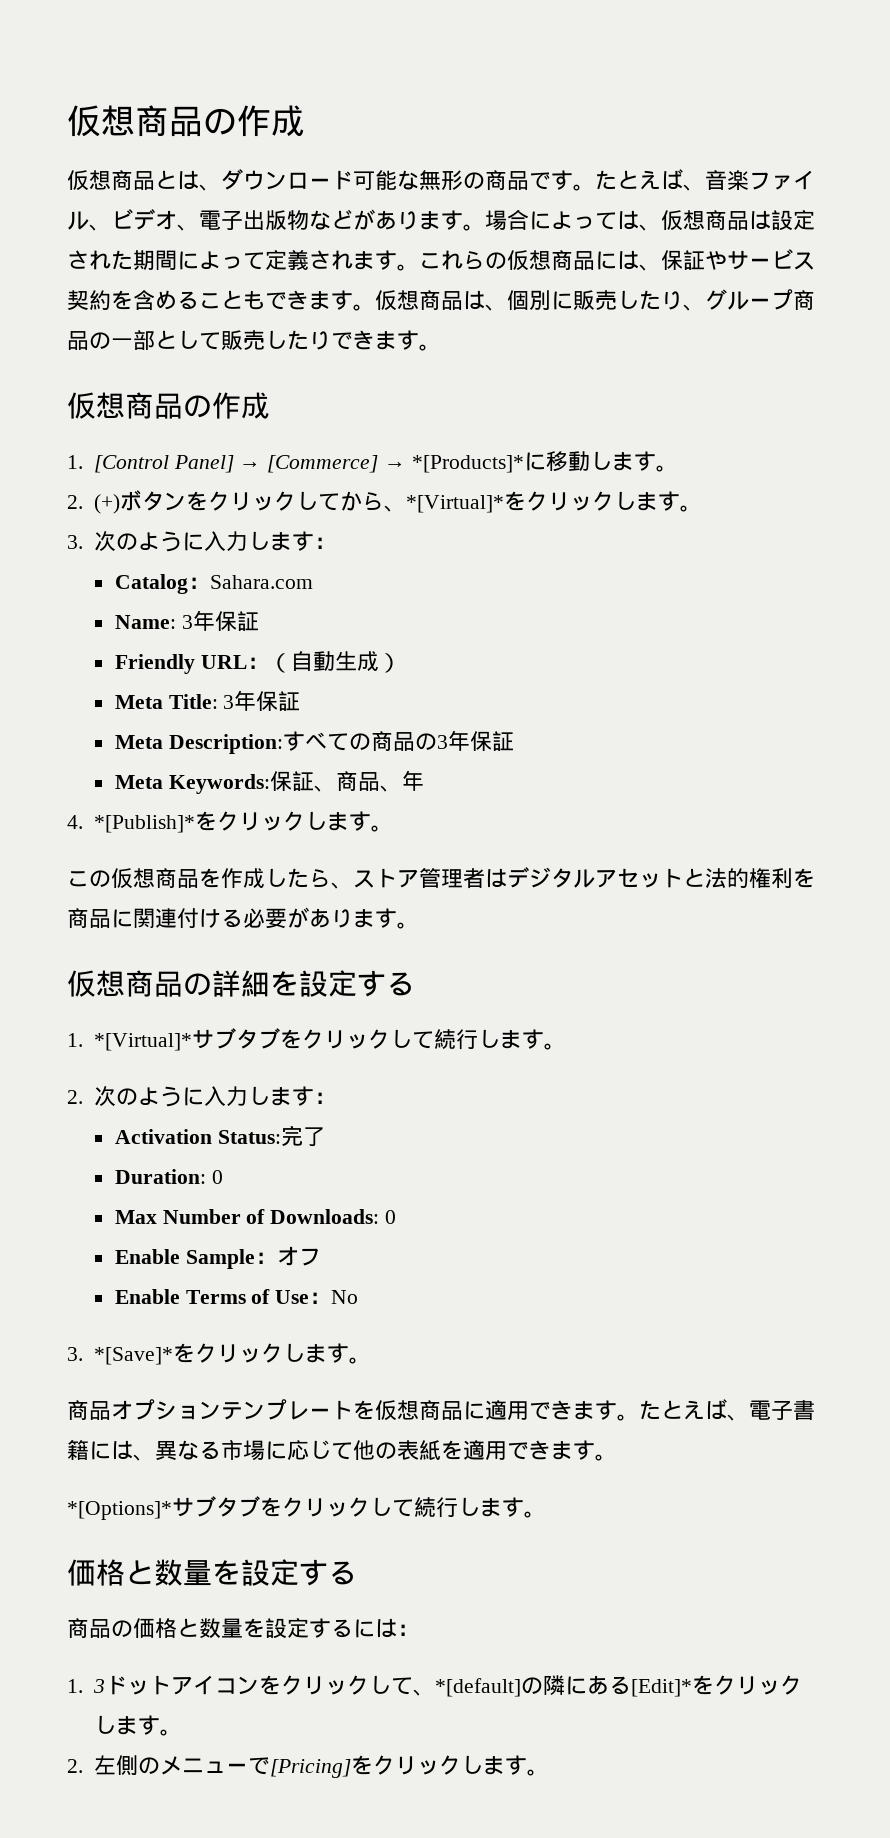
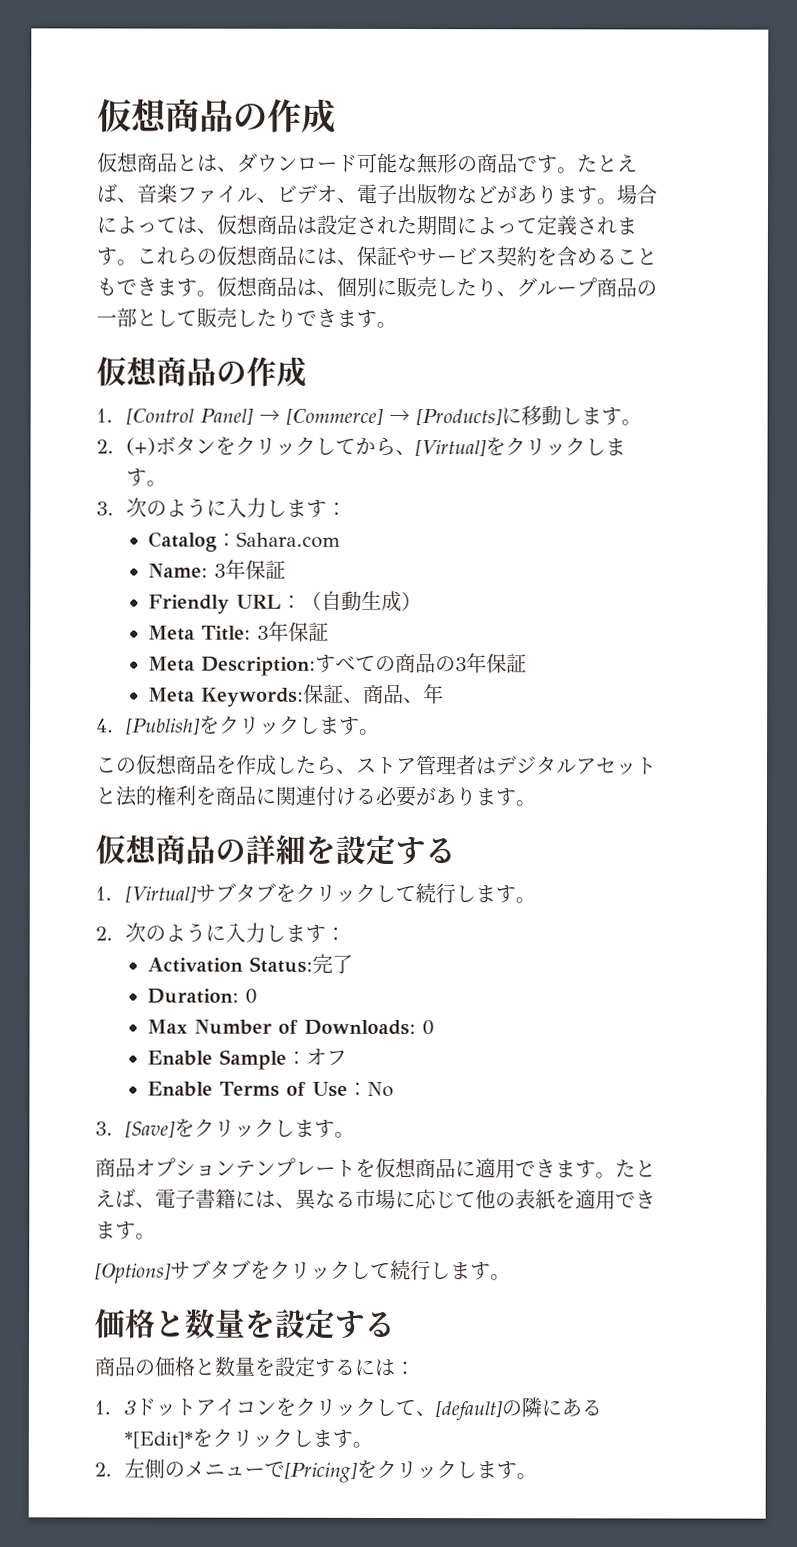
- 1. [Control Panel] → [Commerce] → *[Products]*に移動します。
+ 1. [Control Panel] → [Commerce] → [Products]に移動します。
- 2. (+)ボタンをクリックしてから、*[Virtual]*をクリックします。
+ 2. (+)ボタンをクリックしてから、[Virtual]をクリックします。
- 4. *[Publish]*をクリックします。
+ 4. [Publish]をクリックします。
- 1. *[Virtual]*サブタブをクリックして続行します。
+ 1. [Virtual]サブタブをクリックして続行します。
- 3. *[Save]*をクリックします。
+ 3. [Save]をクリックします。
- *[Options]*サブタブをクリックして続行します。
+ [Options]サブタブをクリックして続行します。
- 1. 3ドットアイコンをクリックして、*[default]の隣にある[Edit]*をクリックします。
+ 1. 3ドットアイコンをクリックして、[default]の隣にある*[Edit]*をクリックします。

